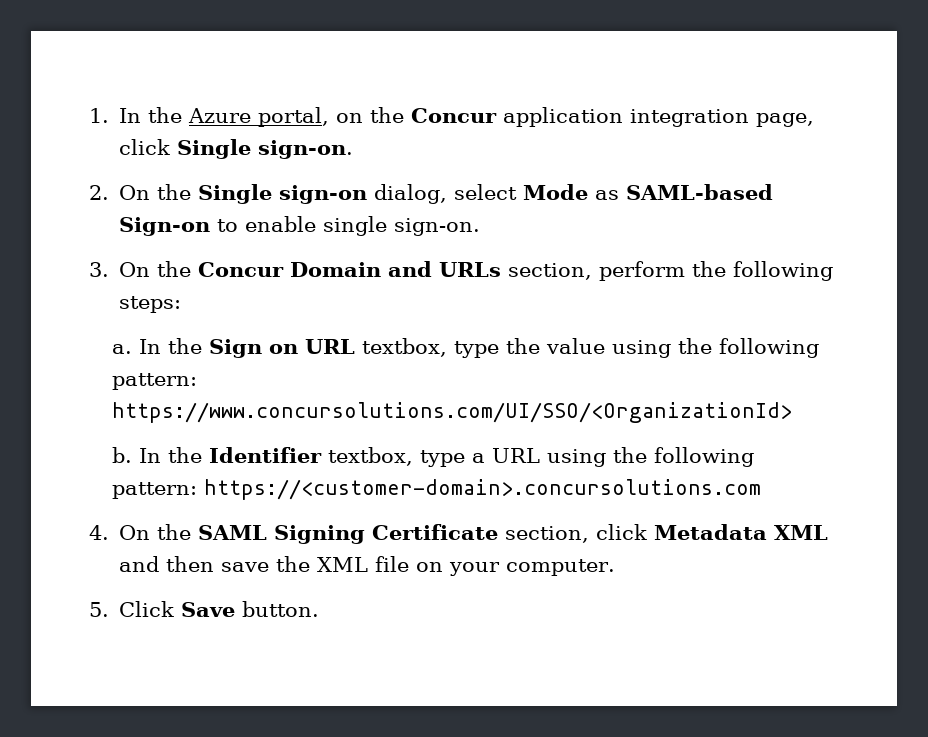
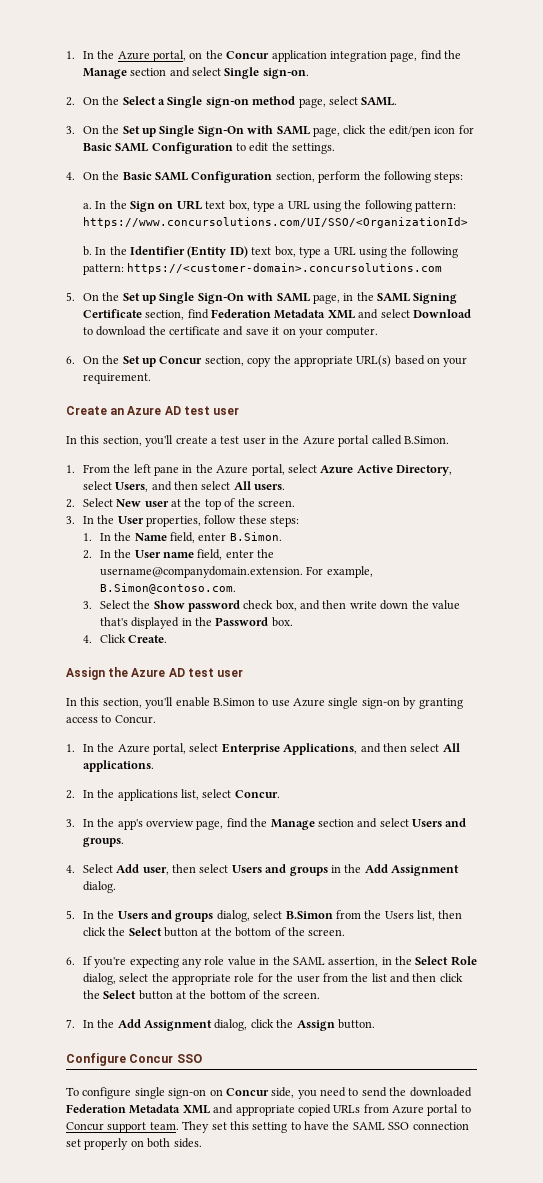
- 1. In the Azure portal, on the Concur application integration page, click Single sign-on.
+ 1. In the Azure portal, on the Concur application integration page, find the Manage section and select Single sign-on.
- 2. On the Single sign-on dialog, select Mode as SAML-based Sign-on to enable single sign-on.
- 3. On the Concur Domain and URLs section, perform the following steps:
+ 2. On the Select a Single sign-on method page, select SAML.
+ 3. On the Set up Single Sign-On with SAML page, click the edit/pen icon for Basic SAML Configuration to edit the settings.
+ 4. On the Basic SAML Configuration section, perform the following steps:
- In the Sign on URL textbox, type the value using the following pattern: https://www.concursolutions.com/UI/SSO/<OrganizationId>
+ In the Sign on URL text box, type a URL using the following pattern: https://www.concursolutions.com/UI/SSO/<OrganizationId>
- In the Identifier textbox, type a URL using the following pattern: https://<customer-domain>.concursolutions.com
+ In the Identifier (Entity ID) text box, type a URL using the following pattern: https://<customer-domain>.concursolutions.com
- 4. On the SAML Signing Certificate section, click Metadata XML and then save the XML file on your computer.
- 5. Click Save button.
+ 5. On the Set up Single Sign-On with SAML page, in the SAML Signing Certificate section, find Federation Metadata XML and select Download to download the certificate and save it on your computer.
+ 6. On the Set up Concur section, copy the appropriate URL(s) based on your requirement.
+ Create an Azure AD test user
+ In this section, you'll create a test user in the Azure portal called B.Simon.
+ 1. From the left pane in the Azure portal, select Azure Active Directory, select Users, and then select All users.
+ 2. Select New user at the top of the screen.
+ 3. In the User properties, follow these steps:
+ 1. In the Name field, enter B.Simon.
+ 2. In the User name field, enter the username@companydomain.extension. For example, B.Simon@contoso.com.
+ 3. Select the Show password check box, and then write down the value that's displayed in the Password box.
+ 4. Click Create.
+ Assign the Azure AD test user
+ In this section, you'll enable B.Simon to use Azure single sign-on by granting access to Concur.
+ 1. In the Azure portal, select Enterprise Applications, and then select All applications.
+ 2. In the applications list, select Concur.
+ 3. In the app's overview page, find the Manage section and select Users and groups.
+ 4. Select Add user, then select Users and groups in the Add Assignment dialog.
+ 5. In the Users and groups dialog, select B.Simon from the Users list, then click the Select button at the bottom of the screen.
+ 6. If you're expecting any role value in the SAML assertion, in the Select Role dialog, select the appropriate role for the user from the list and then click the Select button at the bottom of the screen.
+ 7. In the Add Assignment dialog, click the Assign button.
+ Configure Concur SSO
+ To configure single sign-on on Concur side, you need to send the downloaded Federation Metadata XML and appropriate copied URLs from Azure portal to Concur support team. They set this setting to have the SAML SSO connection set properly on both sides.

